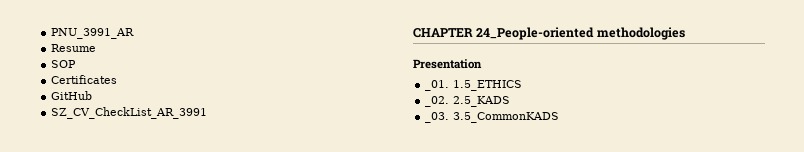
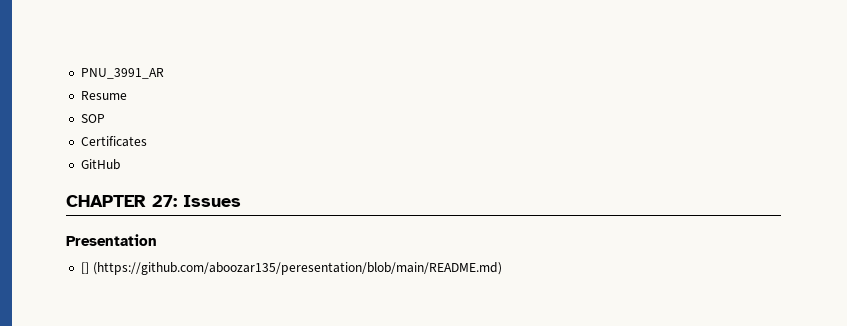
- SZ_CV_CheckList_AR_3991
- CHAPTER 24_People-oriented methodologies
+ CHAPTER 27: Issues
- _01. 1.5_ETHICS
- _02. 2.5_KADS
- _03. 3.5_CommonKADS
+ [] (https://github.com/aboozar135/peresentation/blob/main/README.md)

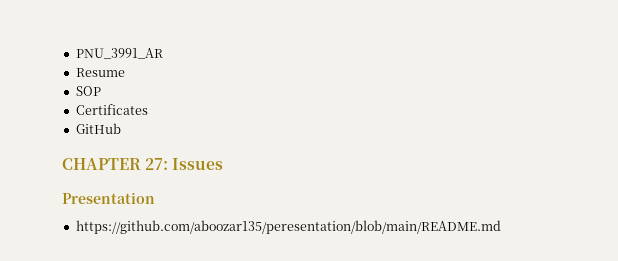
- [] (https://github.com/aboozar135/peresentation/blob/main/README.md)
+ https://github.com/aboozar135/peresentation/blob/main/README.md

